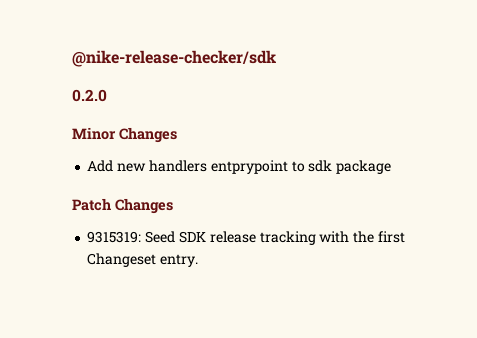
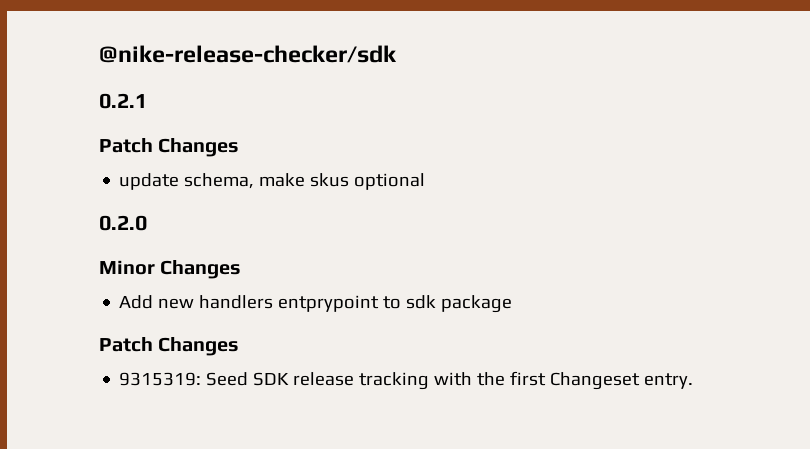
+ 0.2.1
+ Patch Changes
+ update schema, make skus optional

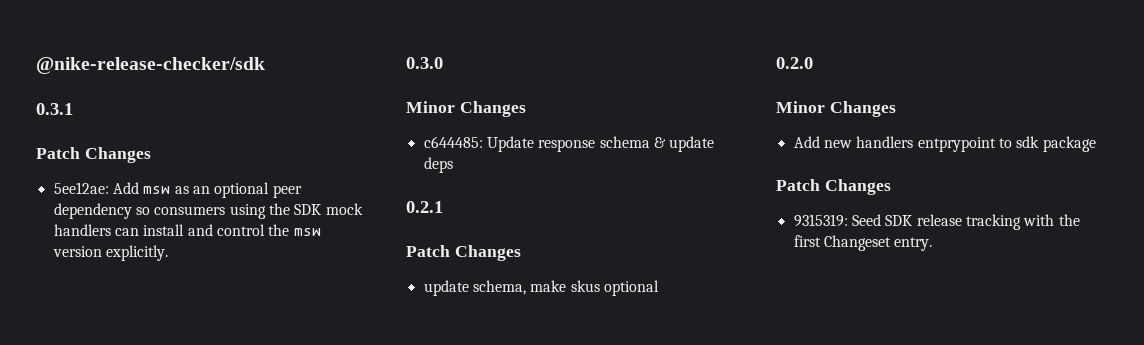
+ 0.3.1
+ Patch Changes
+ 5ee12ae: Add msw as an optional peer dependency so consumers using the SDK mock handlers can install and control the msw version explicitly.
+ 0.3.0
+ Minor Changes
+ c644485: Update response schema & update deps

